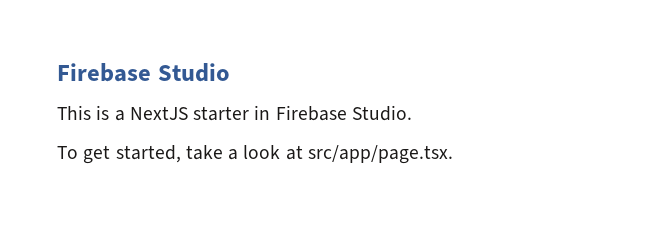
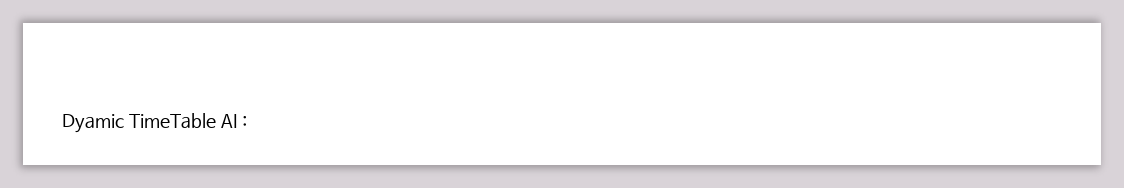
- Firebase Studio
- This is a NextJS starter in Firebase Studio.
- To get started, take a look at src/app/page.tsx.
+ Dyamic TimeTable AI :

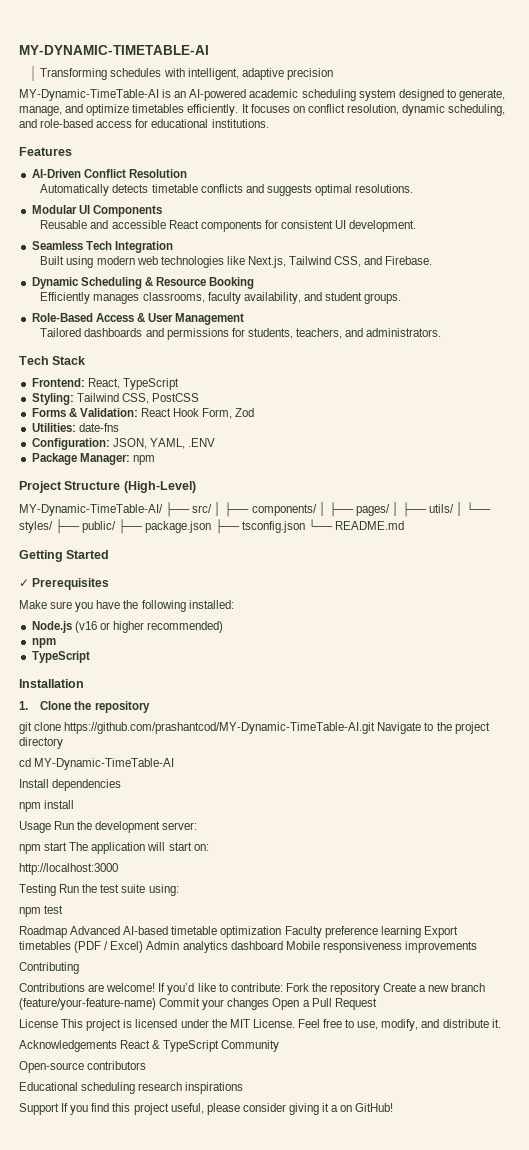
- Dyamic TimeTable AI :
+ MY-DYNAMIC-TIMETABLE-AI
+ Transforming schedules with intelligent, adaptive precision
+ MY-Dynamic-TimeTable-AI is an AI-powered academic scheduling system designed to generate, manage, and optimize timetables efficiently. It focuses on conflict resolution, dynamic scheduling, and role-based access for educational institutions.
+ Features
+ AI-Driven Conflict Resolution
+ Automatically detects timetable conflicts and suggests optimal resolutions.
+ Modular UI Components
+ Reusable and accessible React components for consistent UI development.
+ Seamless Tech Integration
+ Built using modern web technologies like Next.js, Tailwind CSS, and Firebase.
+ Dynamic Scheduling & Resource Booking
+ Efficiently manages classrooms, faculty availability, and student groups.
+ Role-Based Access & User Management
+ Tailored dashboards and permissions for students, teachers, and administrators.
+ Tech Stack
+ Frontend: React, TypeScript
+ Styling: Tailwind CSS, PostCSS
+ Forms & Validation: React Hook Form, Zod
+ Utilities: date-fns
+ Configuration: JSON, YAML, .ENV
+ Package Manager: npm
+ Project Structure (High-Level)
+ MY-Dynamic-TimeTable-AI/ ├── src/ │ ├── components/ │ ├── pages/ │ ├── utils/ │ └── styles/ ├── public/ ├── package.json ├── tsconfig.json └── README.md
+ Getting Started
+ ✓ Prerequisites
+ Make sure you have the following installed:
+ Node.js (v16 or higher recommended)
+ npm
+ TypeScript
+ Installation
+ 1. Clone the repository
+ git clone https://github.com/prashantcod/MY-Dynamic-TimeTable-AI.git Navigate to the project directory
+ cd MY-Dynamic-TimeTable-AI
+ Install dependencies
+ npm install
+ Usage Run the development server:
+ npm start The application will start on:
+ http://localhost:3000
+ Testing Run the test suite using:
+ npm test
+ Roadmap Advanced AI-based timetable optimization Faculty preference learning Export timetables (PDF / Excel) Admin analytics dashboard Mobile responsiveness improvements
+ Contributing
+ Contributions are welcome! If you’d like to contribute: Fork the repository Create a new branch (feature/your-feature-name) Commit your changes Open a Pull Request
+ License This project is licensed under the MIT License. Feel free to use, modify, and distribute it.
+ Acknowledgements React & TypeScript Community
+ Open-source contributors
+ Educational scheduling research inspirations
+ Support If you find this project useful, please consider giving it a on GitHub!

